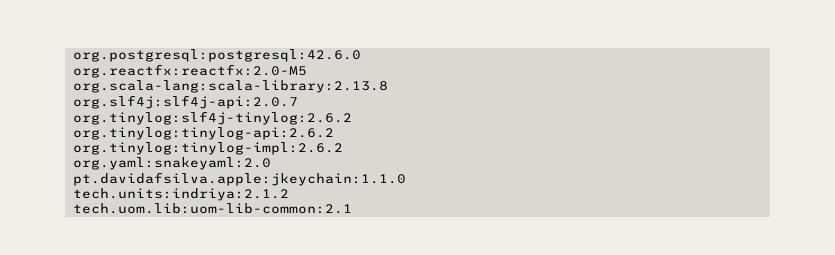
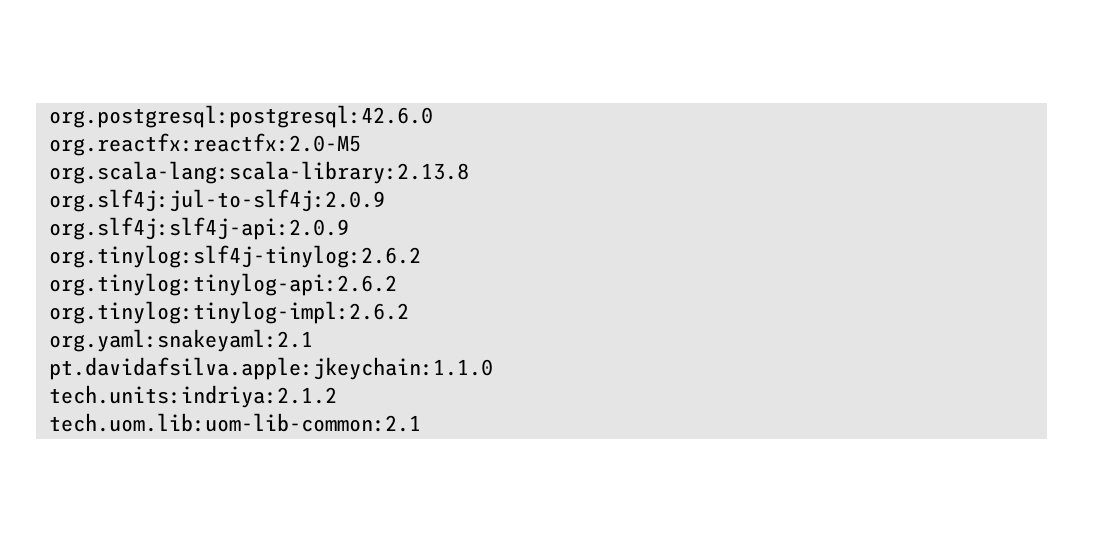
- org.slf4j:slf4j-api:2.0.7
+ org.slf4j:jul-to-slf4j:2.0.9
+ org.slf4j:slf4j-api:2.0.9
- org.yaml:snakeyaml:2.0
+ org.yaml:snakeyaml:2.1

